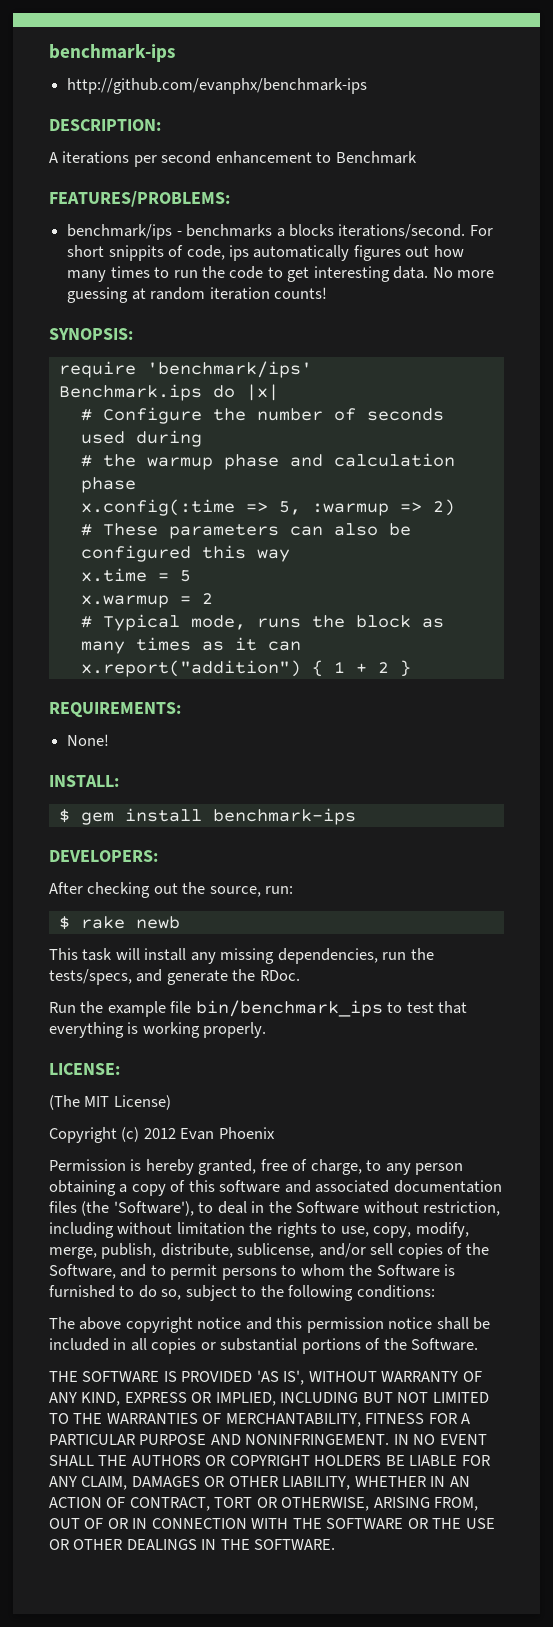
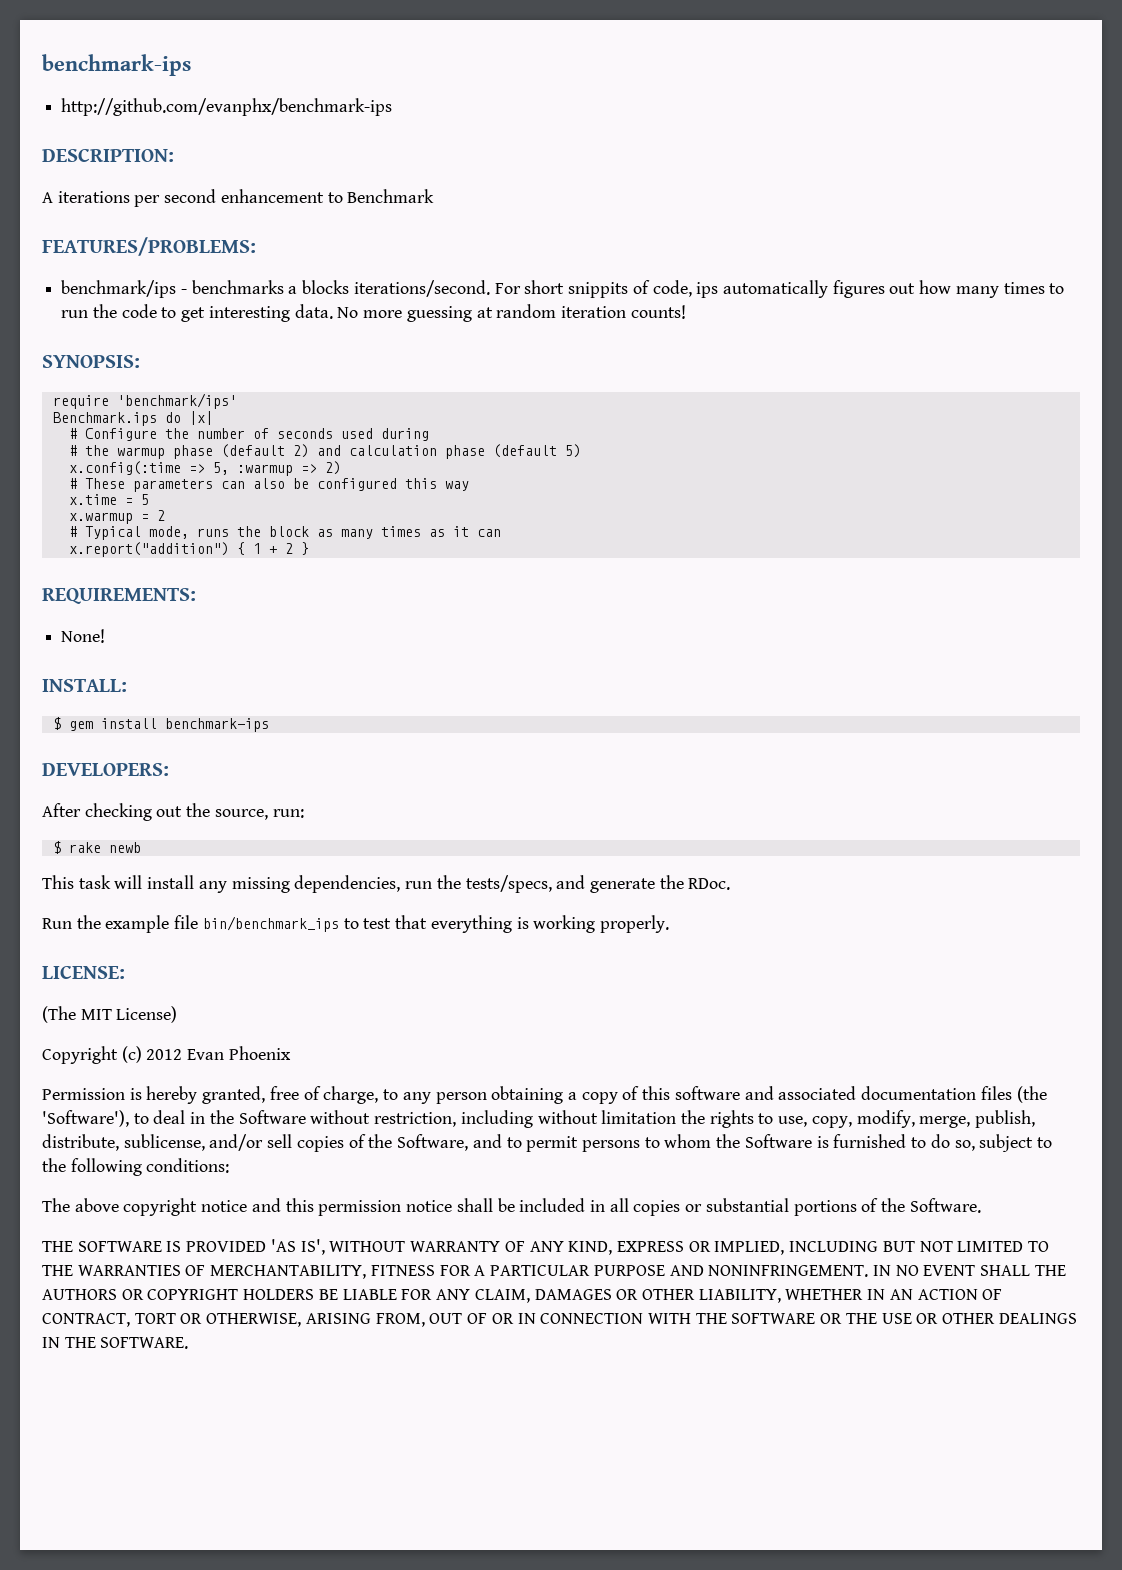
- # the warmup phase and calculation phase
+ # the warmup phase (default 2) and calculation phase (default 5)

